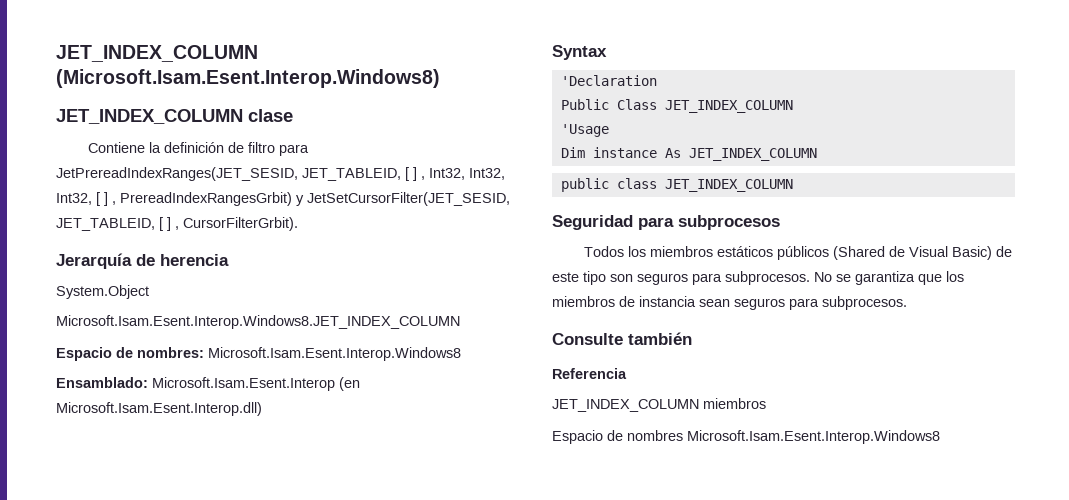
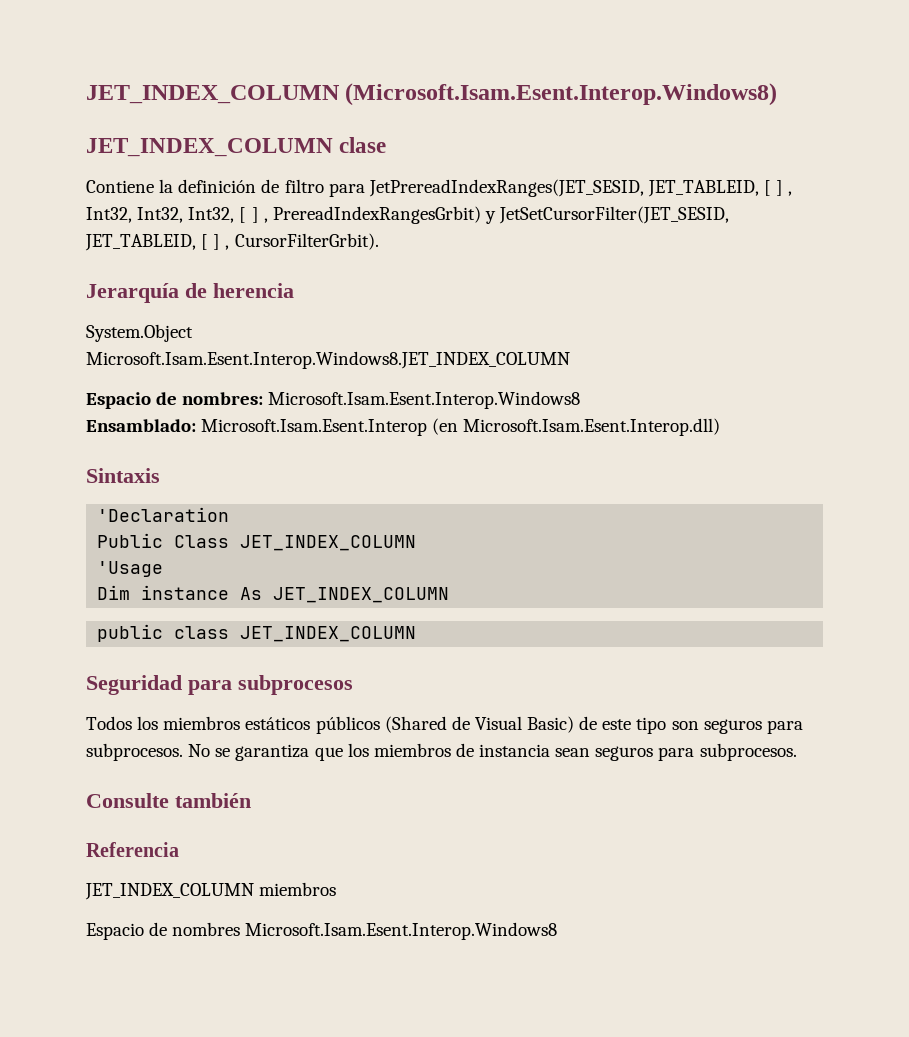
- Syntax
+ Sintaxis

